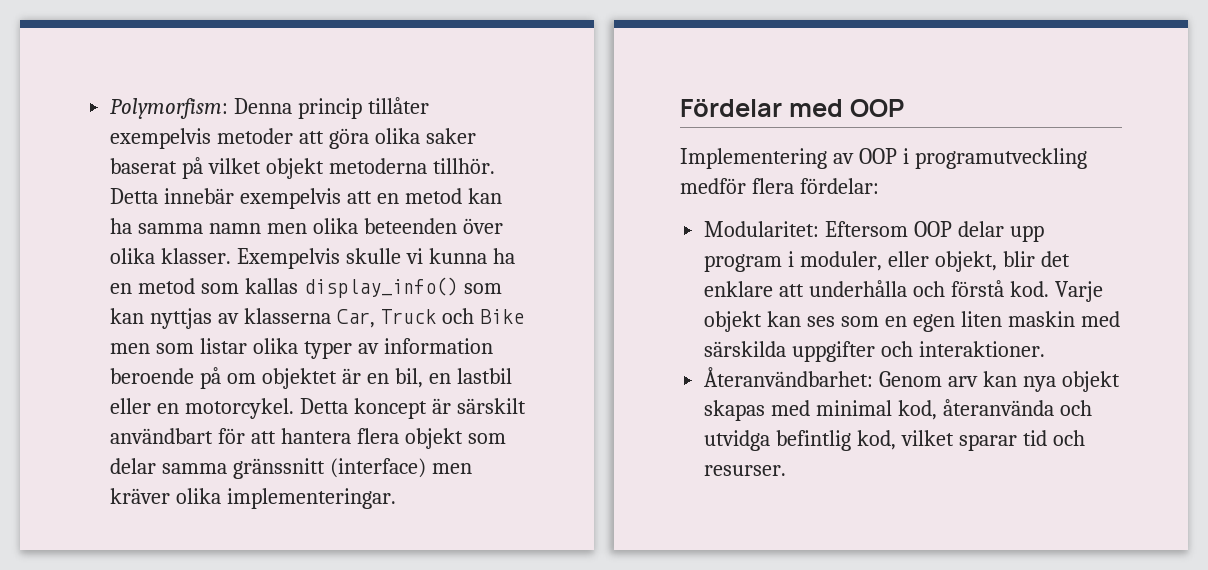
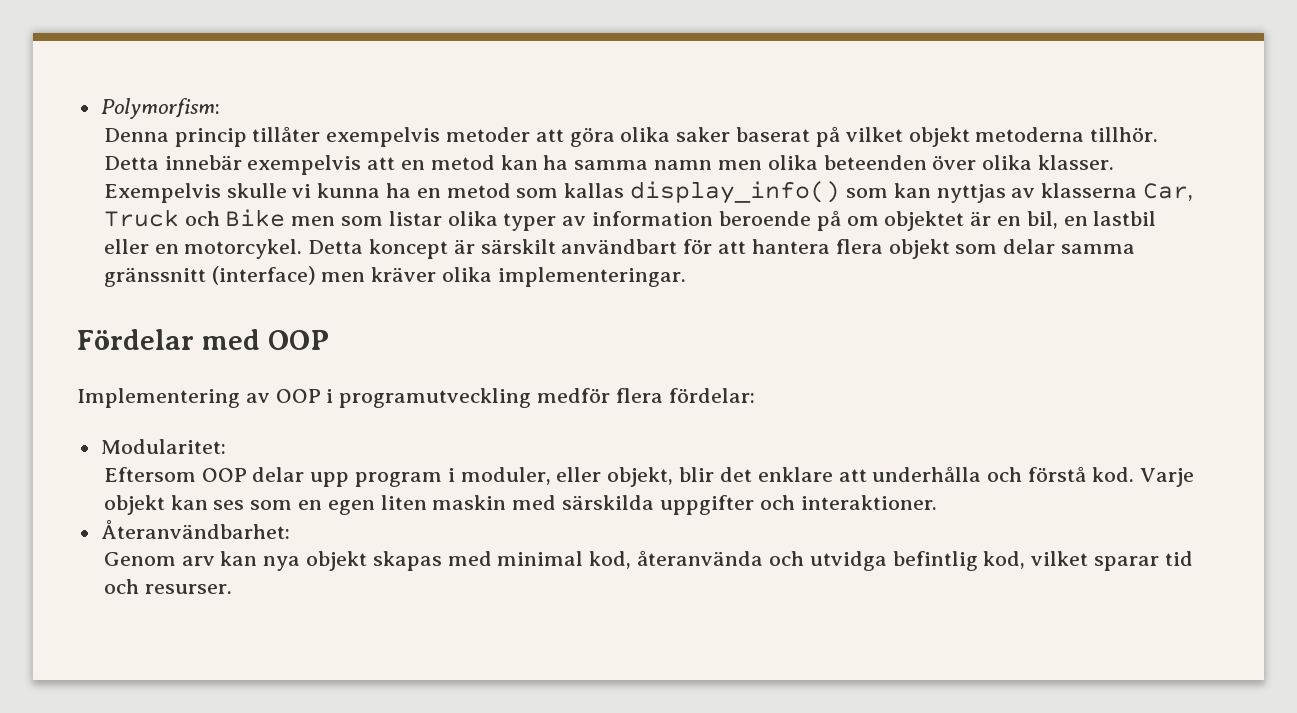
- Polymorfism: Denna princip tillåter exempelvis metoder att göra olika saker baserat på vilket objekt metoderna tillhör.
+ Polymorfism:
+ Denna princip tillåter exempelvis metoder att göra olika saker baserat på vilket objekt metoderna tillhör.
- Modularitet: Eftersom OOP delar upp program i moduler, eller objekt, blir det enklare att underhålla och förstå kod.
+ Modularitet:
+ Eftersom OOP delar upp program i moduler, eller objekt, blir det enklare att underhålla och förstå kod.
- Återanvändbarhet: Genom arv kan nya objekt skapas med minimal kod, återanvända och utvidga befintlig kod, vilket sparar tid och resurser.
+ Återanvändbarhet:
+ Genom arv kan nya objekt skapas med minimal kod, återanvända och utvidga befintlig kod, vilket sparar tid och resurser.

